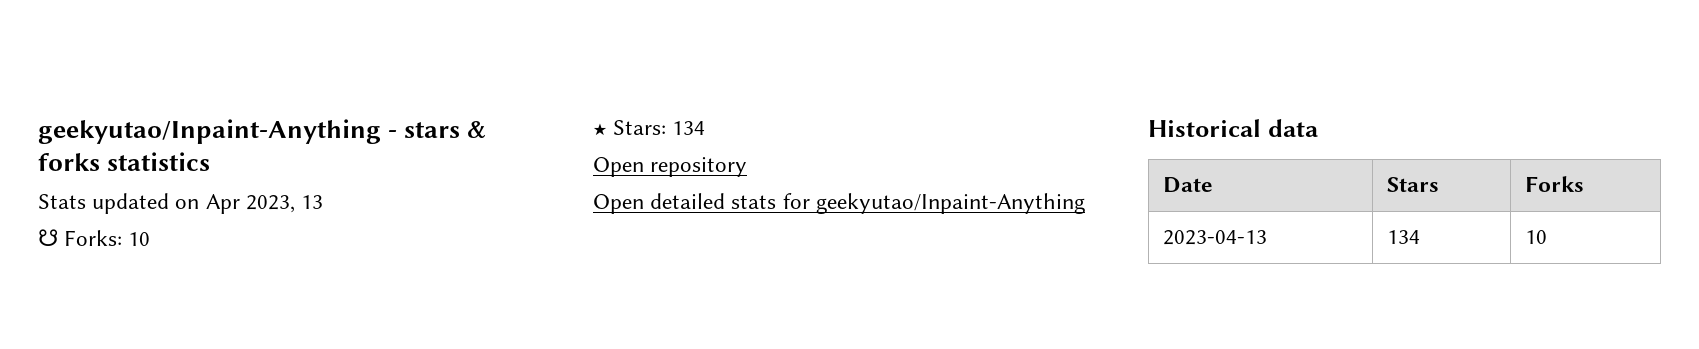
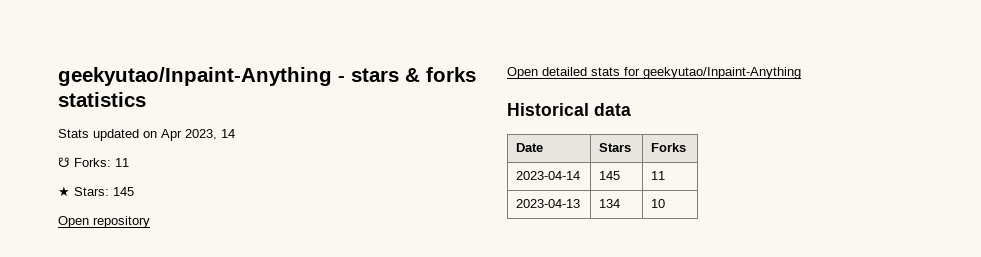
- Stats updated on Apr 2023, 13
+ Stats updated on Apr 2023, 14
- ☋ Forks: 10
+ ☋ Forks: 11
- ★ Stars: 134
+ ★ Stars: 145
+ 2023-04-14 | 145 | 11

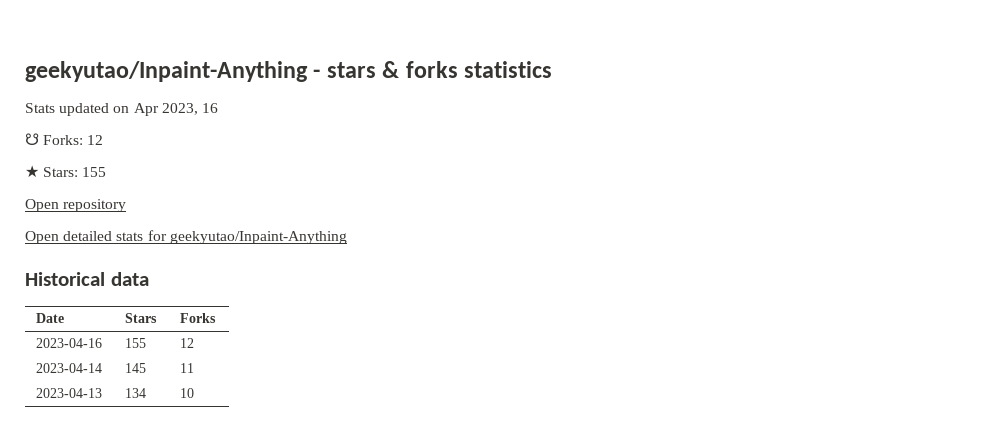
- Stats updated on Apr 2023, 14
+ Stats updated on Apr 2023, 16
- ☋ Forks: 11
+ ☋ Forks: 12
- ★ Stars: 145
+ ★ Stars: 155
+ 2023-04-16 | 155 | 12

